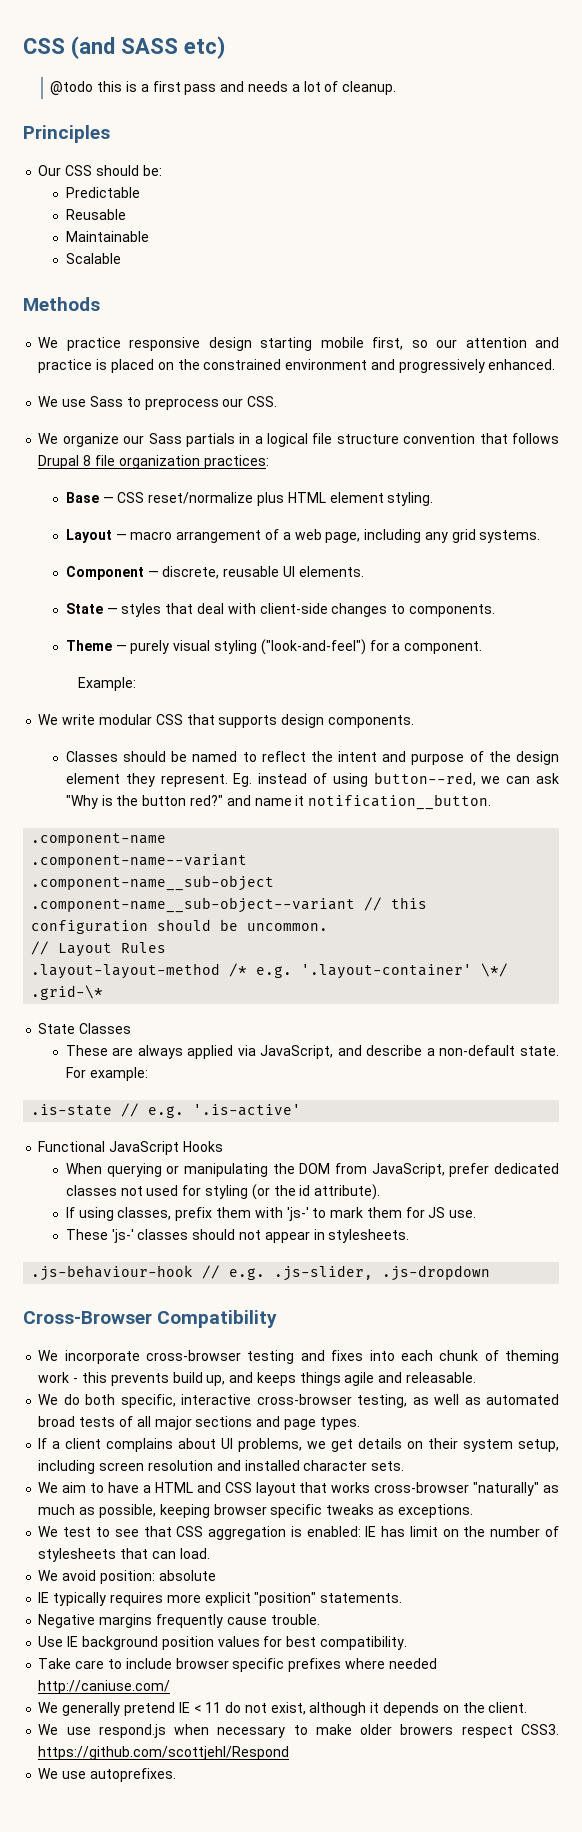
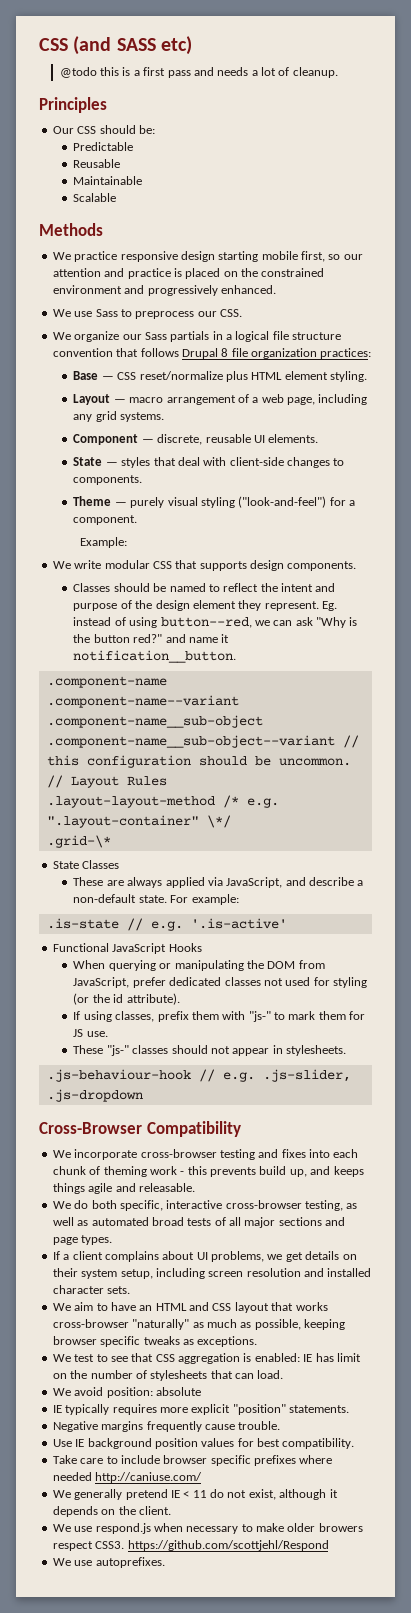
- .layout-layout-method /* e.g. '.layout-container' \*/
+ .layout-layout-method /* e.g. ".layout-container" \*/
- If using classes, prefix them with 'js-' to mark them for JS use.
+ If using classes, prefix them with "js-" to mark them for JS use.
- These 'js-' classes should not appear in stylesheets.
+ These "js-" classes should not appear in stylesheets.
- We aim to have a HTML and CSS layout that works cross-browser "naturally" as much as possible, keeping browser specific tweaks as exceptions.
+ We aim to have an HTML and CSS layout that works cross-browser "naturally" as much as possible, keeping browser specific tweaks as exceptions.

